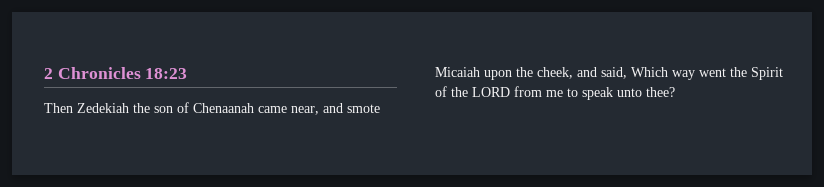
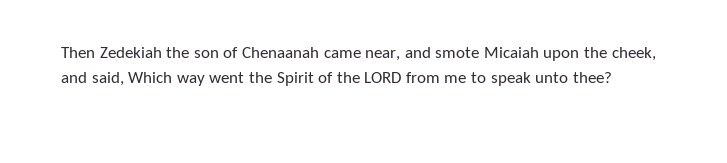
- 2 Chronicles 18:23

